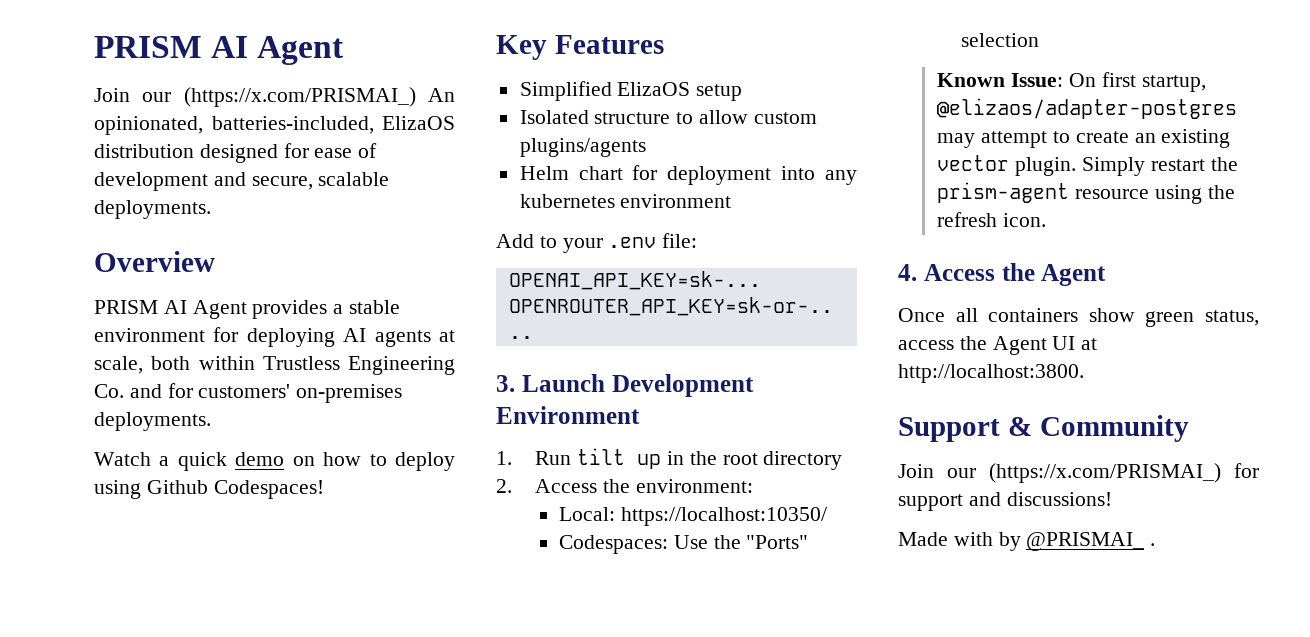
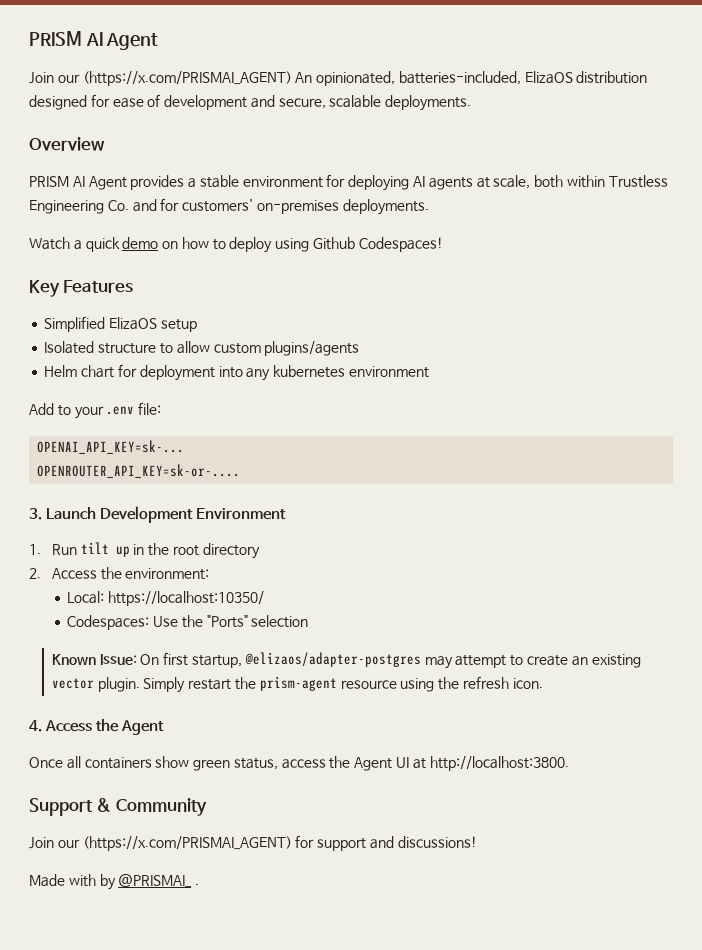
- Join our (https://x.com/PRISMAI_) An opinionated, batteries-included, ElizaOS distribution designed for ease of development and secure, scalable deployments.
+ Join our (https://x.com/PRISMAI_AGENT) An opinionated, batteries-included, ElizaOS distribution designed for ease of development and secure, scalable deployments.
- Join our (https://x.com/PRISMAI_) for support and discussions!
+ Join our (https://x.com/PRISMAI_AGENT) for support and discussions!

